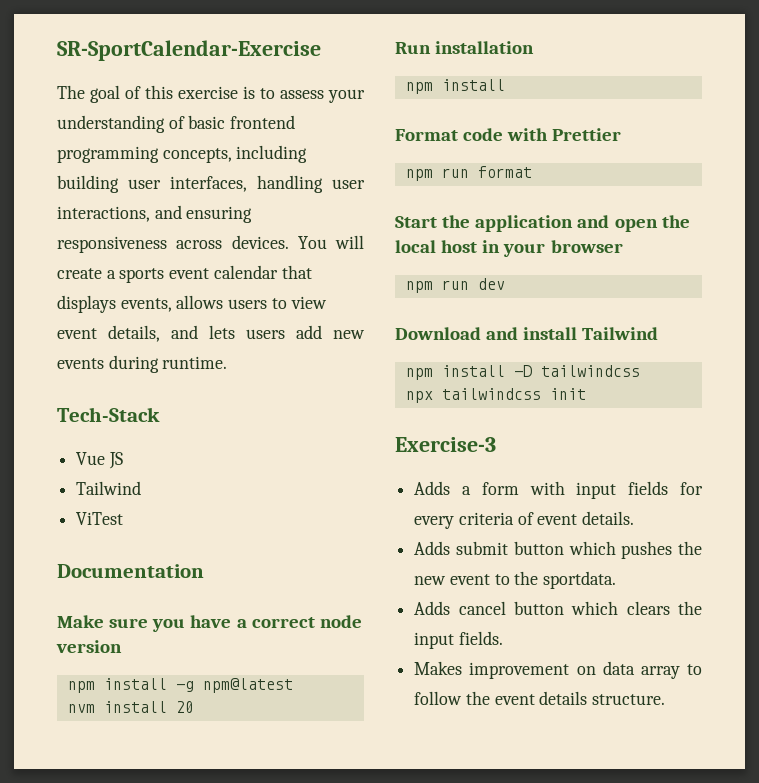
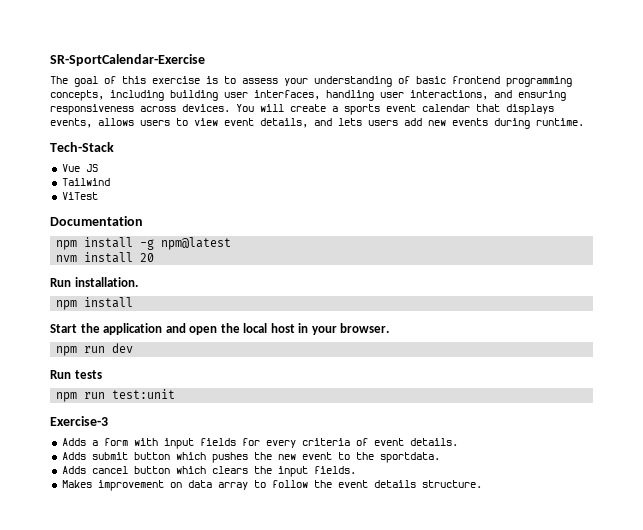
- Make sure you have a correct node version
- Run installation
+ Run installation.
  npm install
- Format code with Prettier
- npm run format
- Start the application and open the local host in your browser
+ Start the application and open the local host in your browser.
- Download and install Tailwind
- npm install -D tailwindcss
- npx tailwindcss init
+ Run tests
+ npm run test:unit

